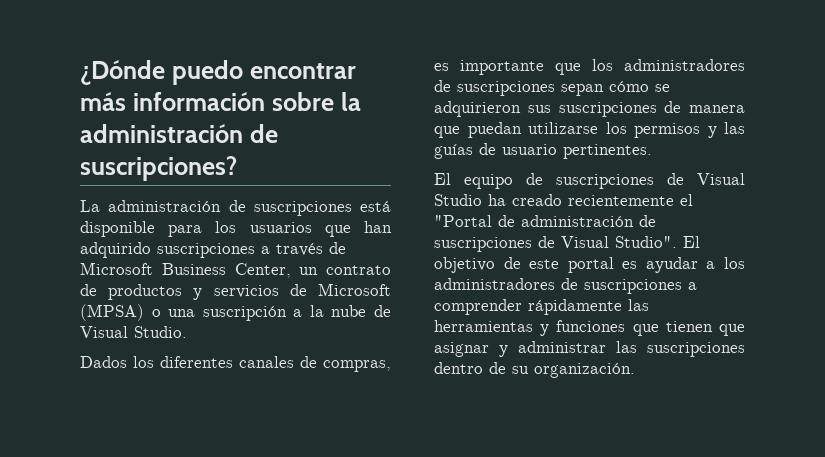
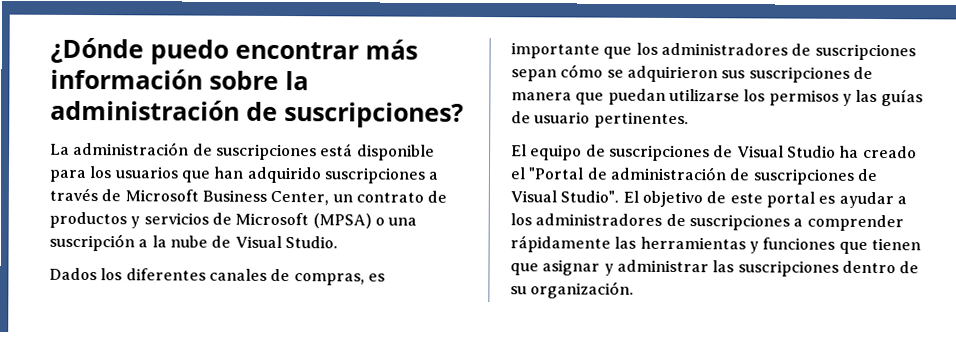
- El equipo de suscripciones de Visual Studio ha creado recientemente el "Portal de administración de suscripciones de Visual Studio".
+ El equipo de suscripciones de Visual Studio ha creado el "Portal de administración de suscripciones de Visual Studio".

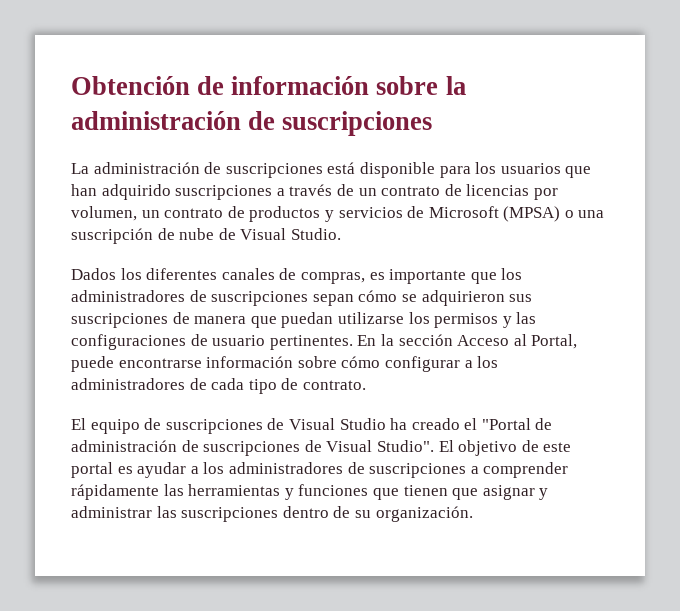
- ¿Dónde puedo encontrar más información sobre la administración de suscripciones?
+ Obtención de información sobre la administración de suscripciones
- La administración de suscripciones está disponible para los usuarios que han adquirido suscripciones a través de Microsoft Business Center, un contrato de productos y servicios de Microsoft (MPSA) o una suscripción a la nube de Visual Studio.
+ La administración de suscripciones está disponible para los usuarios que han adquirido suscripciones a través de un contrato de licencias por volumen, un contrato de productos y servicios de Microsoft (MPSA) o una suscripción de nube de Visual Studio.
- Dados los diferentes canales de compras, es importante que los administradores de suscripciones sepan cómo se adquirieron sus suscripciones de manera que puedan utilizarse los permisos y las guías de usuario pertinentes.
+ Dados los diferentes canales de compras, es importante que los administradores de suscripciones sepan cómo se adquirieron sus suscripciones de manera que puedan utilizarse los permisos y las configuraciones de usuario pertinentes. En la sección Acceso al Portal, puede encontrarse información sobre cómo configurar a los administradores de cada tipo de contrato.

